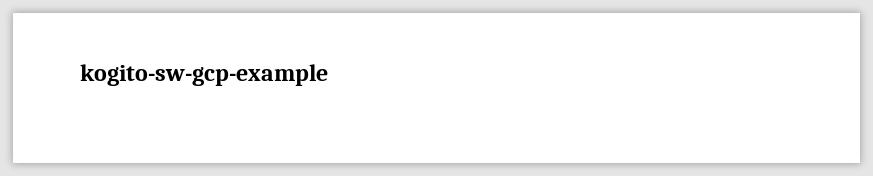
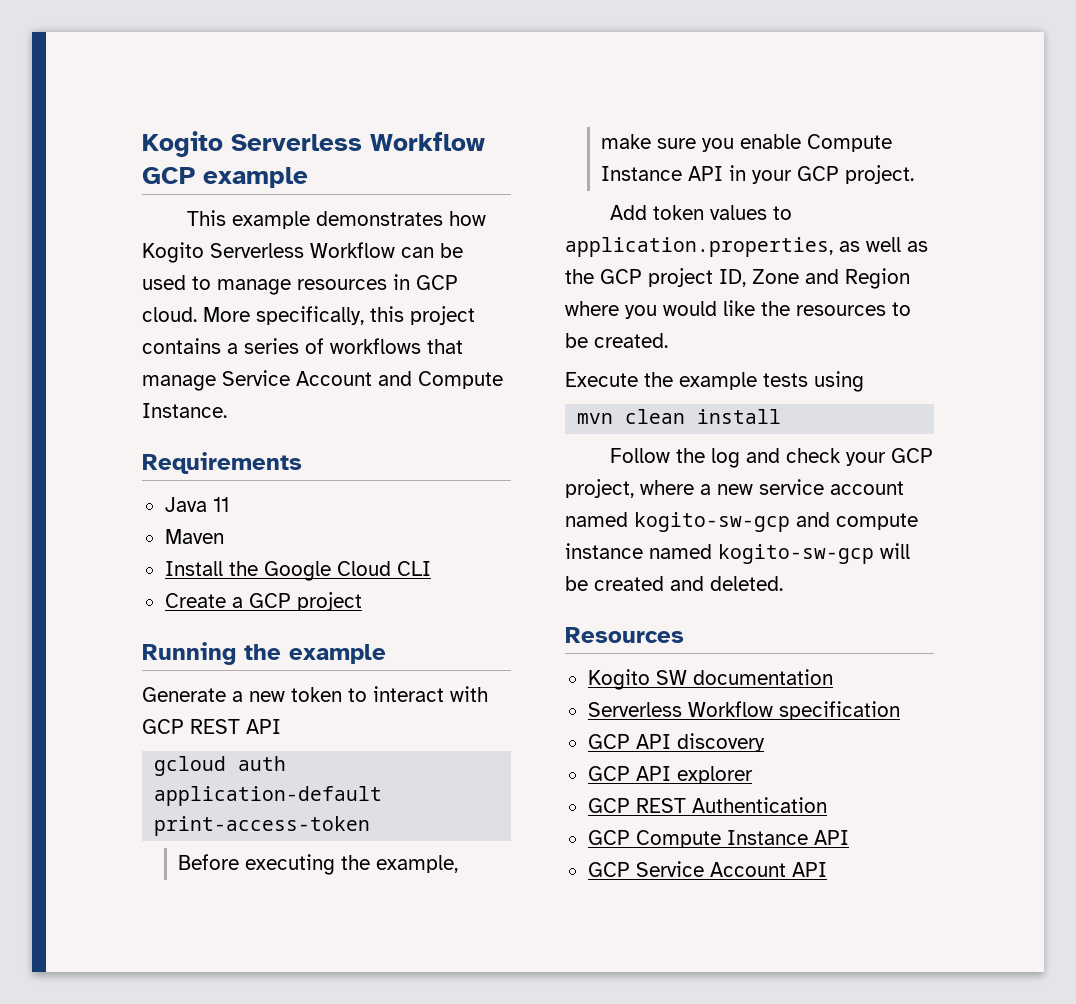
- kogito-sw-gcp-example
+ Kogito Serverless Workflow GCP example
+ This example demonstrates how Kogito Serverless Workflow can be used to manage resources in GCP cloud. More specifically, this project contains a series of workflows that manage Service Account and Compute Instance.
+ Requirements
+ Java 11
+ Maven
+ Install the Google Cloud CLI
+ Create a GCP project
+ Running the example
+ Generate a new token to interact with GCP REST API
+ gcloud auth application-default print-access-token
+ Before executing the example, make sure you enable Compute Instance API in your GCP project.
+ Add token values to application.properties, as well as the GCP project ID, Zone and Region where you would like the resources to be created.
+ Execute the example tests using
+ mvn clean install
+ Follow the log and check your GCP project, where a new service account named kogito-sw-gcp and compute instance named kogito-sw-gcp will be created and deleted.
+ Resources
+ Kogito SW documentation
+ Serverless Workflow specification
+ GCP API discovery
+ GCP API explorer
+ GCP REST Authentication
+ GCP Compute Instance API
+ GCP Service Account API

